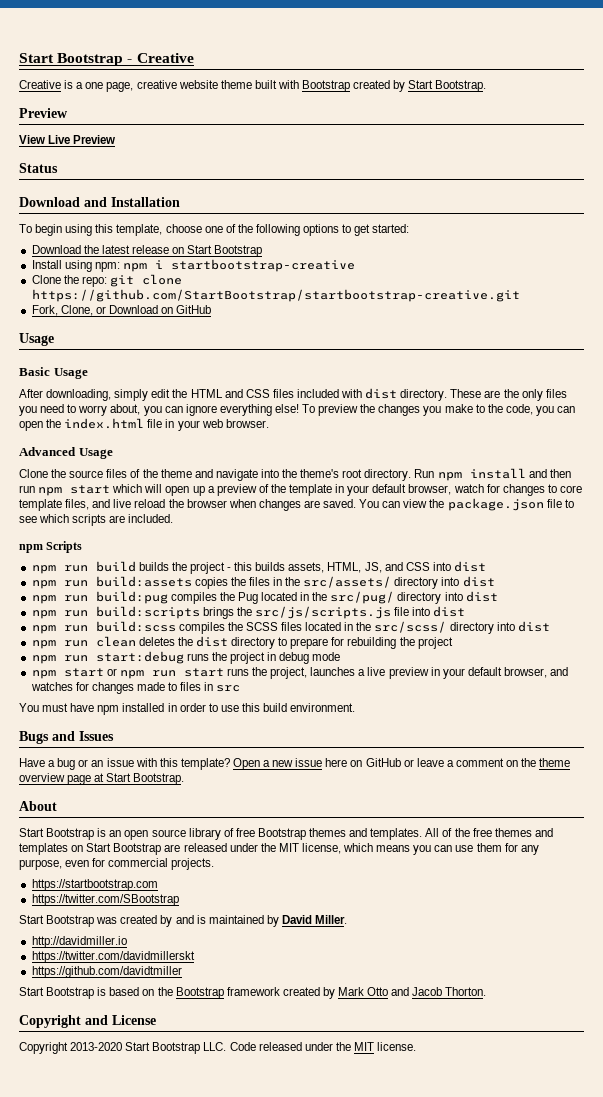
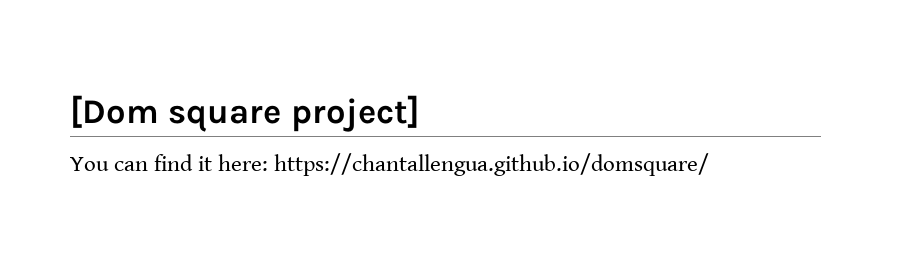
- Start Bootstrap - Creative
- Creative is a one page, creative website theme built with Bootstrap created by Start Bootstrap.
- Preview
- View Live Preview
- Status
- Download and Installation
- To begin using this template, choose one of the following options to get started:
- Download the latest release on Start Bootstrap
- Install using npm: npm i startbootstrap-creative
- Clone the repo: git clone https://github.com/StartBootstrap/startbootstrap-creative.git
- Fork, Clone, or Download on GitHub
- Usage
- Basic Usage
- After downloading, simply edit the HTML and CSS files included with dist directory. These are the only files you need to worry about, you can ignore everything else! To preview the changes you make to the code, you can open the index.html file in your web browser.
- Advanced Usage
- Clone the source files of the theme and navigate into the theme's root directory. Run npm install and then run npm start which will open up a preview of the template in your default browser, watch for changes to core template files, and live reload the browser when changes are saved. You can view the package.json file to see which scripts are included.
- npm Scripts
- npm run build builds the project - this builds assets, HTML, JS, and CSS into dist
- npm run build:assets copies the files in the src/assets/ directory into dist
- npm run build:pug compiles the Pug located in the src/pug/ directory into dist
- npm run build:scripts brings the src/js/scripts.js file into dist
- npm run build:scss compiles the SCSS files located in the src/scss/ directory into dist
- npm run clean deletes the dist directory to prepare for rebuilding the project
- npm run start:debug runs the project in debug mode
- npm start or npm run start runs the project, launches a live preview in your default browser, and watches for changes made to files in src
- You must have npm installed in order to use this build environment.
- Bugs and Issues
- Have a bug or an issue with this template? Open a new issue here on GitHub or leave a comment on the theme overview page at Start Bootstrap.
- About
- Start Bootstrap is an open source library of free Bootstrap themes and templates. All of the free themes and templates on Start Bootstrap are released under the MIT license, which means you can use them for any purpose, even for commercial projects.
- https://startbootstrap.com
- https://twitter.com/SBootstrap
- Start Bootstrap was created by and is maintained by David Miller.
- http://davidmiller.io
- https://twitter.com/davidmillerskt
- https://github.com/davidtmiller
- Start Bootstrap is based on the Bootstrap framework created by Mark Otto and Jacob Thorton.
- Copyright and License
- Copyright 2013-2020 Start Bootstrap LLC. Code released under the MIT license.
+ [Dom square project]
+ You can find it here: https://chantallengua.github.io/domsquare/

